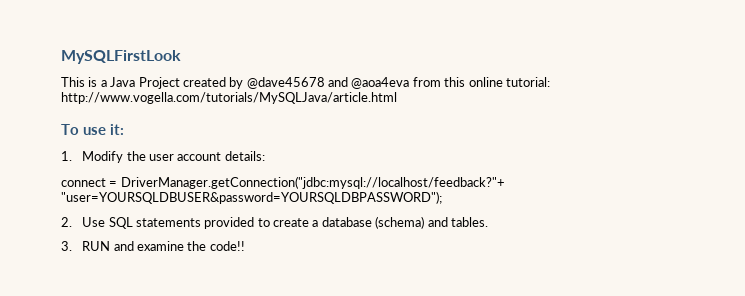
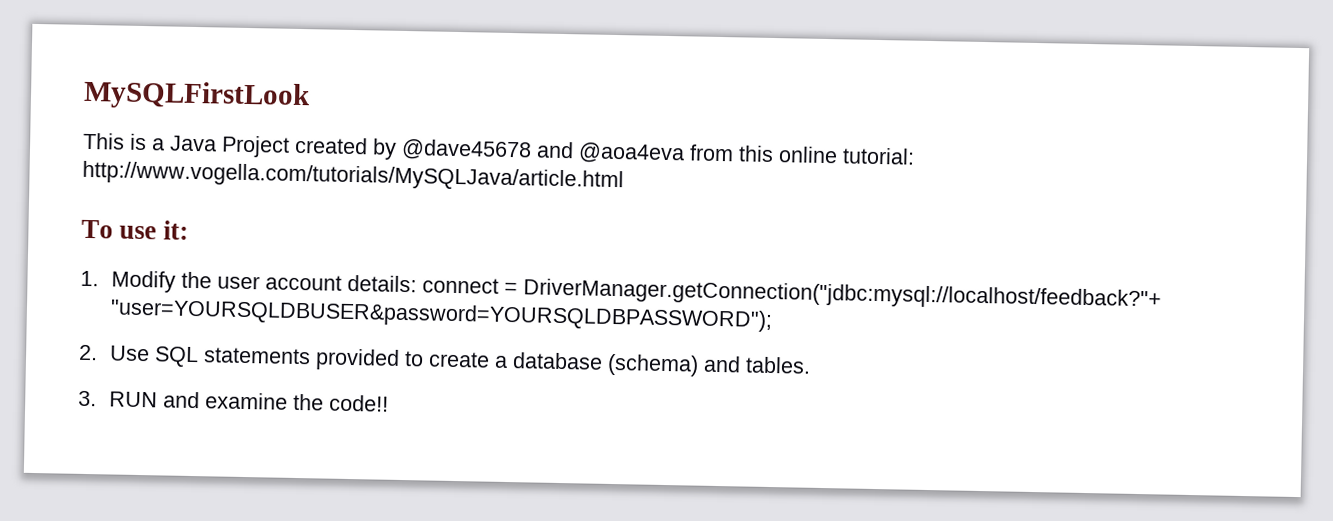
- 1. Modify the user account details:
- connect = DriverManager.getConnection("jdbc:mysql://localhost/feedback?"+ "user=YOURSQLDBUSER&password=YOURSQLDBPASSWORD");
+ 1. Modify the user account details: connect = DriverManager.getConnection("jdbc:mysql://localhost/feedback?"+ "user=YOURSQLDBUSER&password=YOURSQLDBPASSWORD");

